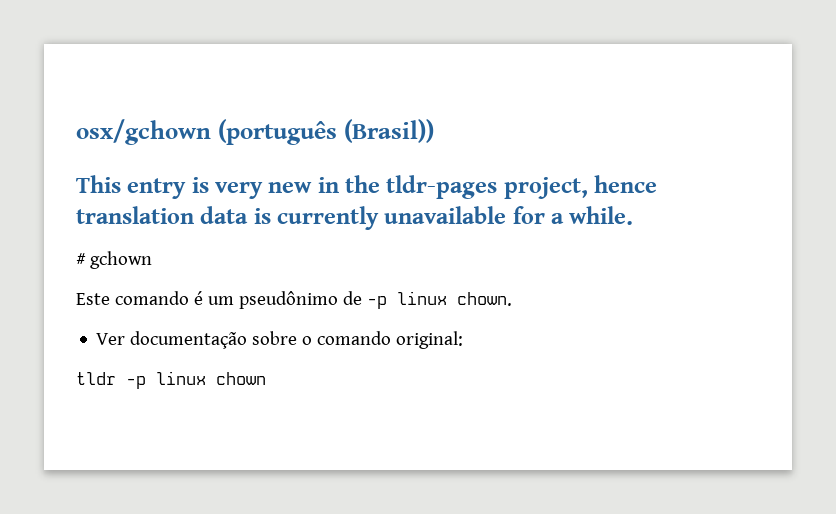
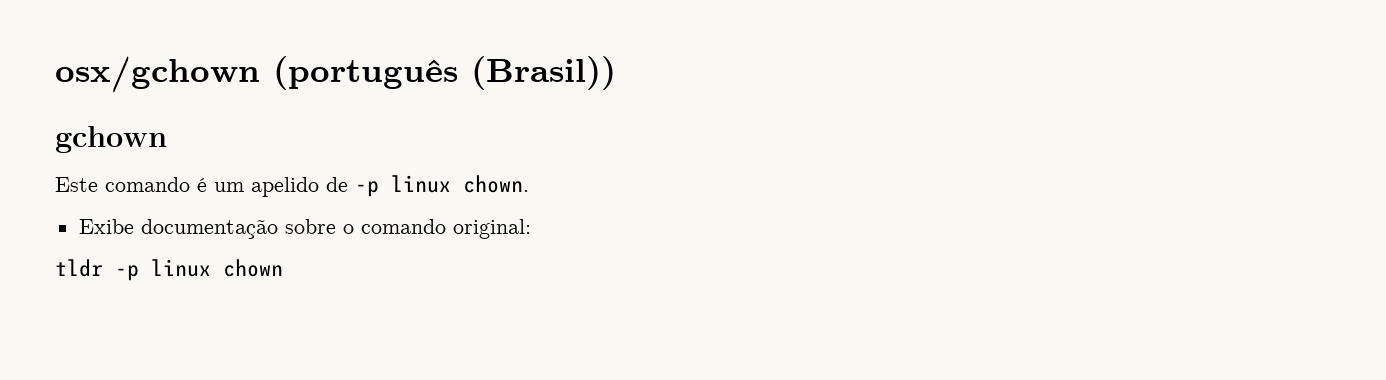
- This entry is very new in the tldr-pages project, hence translation data is currently unavailable for a while.
- # gchown
+ gchown
- Este comando é um pseudônimo de -p linux chown.
+ Este comando é um apelido de -p linux chown.
- Ver documentação sobre o comando original:
+ Exibe documentação sobre o comando original:

